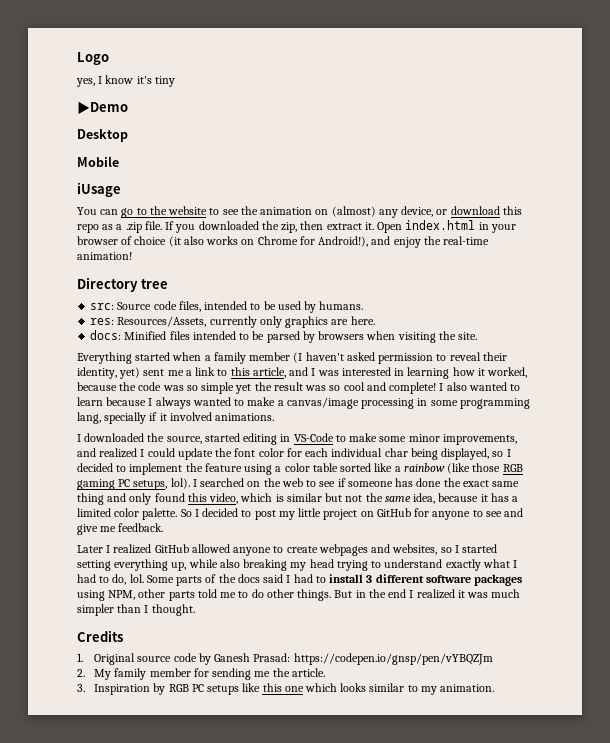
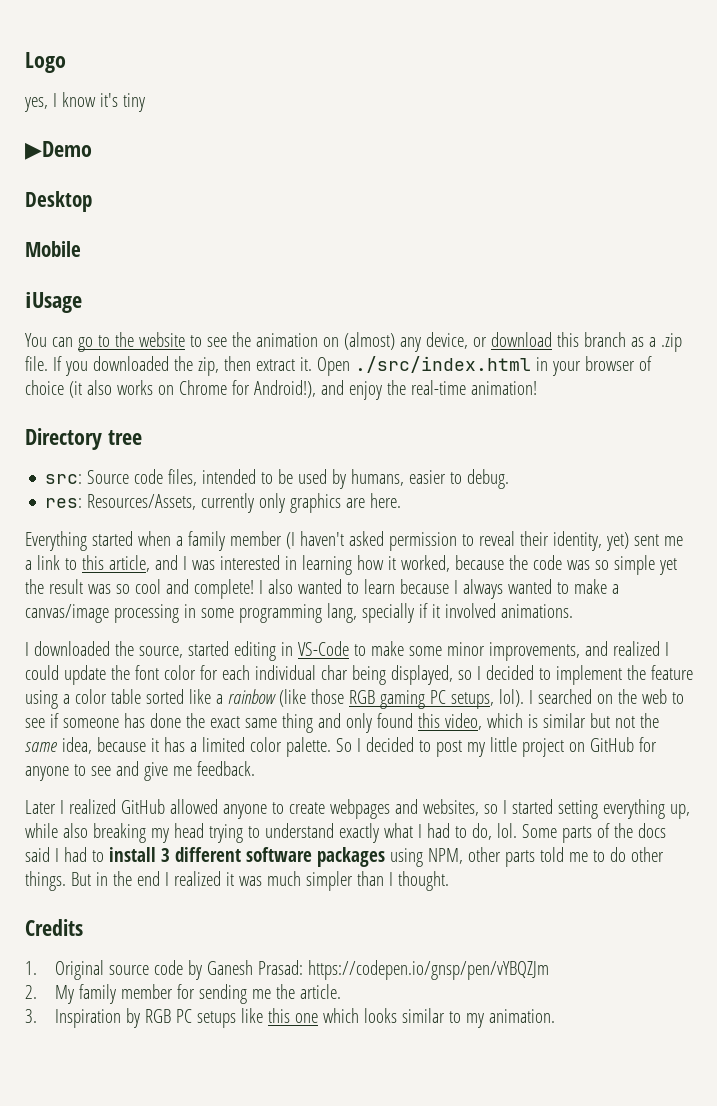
- You can go to the website to see the animation on (almost) any device, or download this repo as a .zip file.
+ You can go to the website to see the animation on (almost) any device, or download this branch as a .zip file.
- Open index.html in your browser of choice (it also works on Chrome for Android!), and enjoy the real-time animation!
+ Open ./src/index.html in your browser of choice (it also works on Chrome for Android!), and enjoy the real-time animation!
- src: Source code files, intended to be used by humans.
+ src: Source code files, intended to be used by humans, easier to debug.
- docs: Minified files intended to be parsed by browsers when visiting the site.

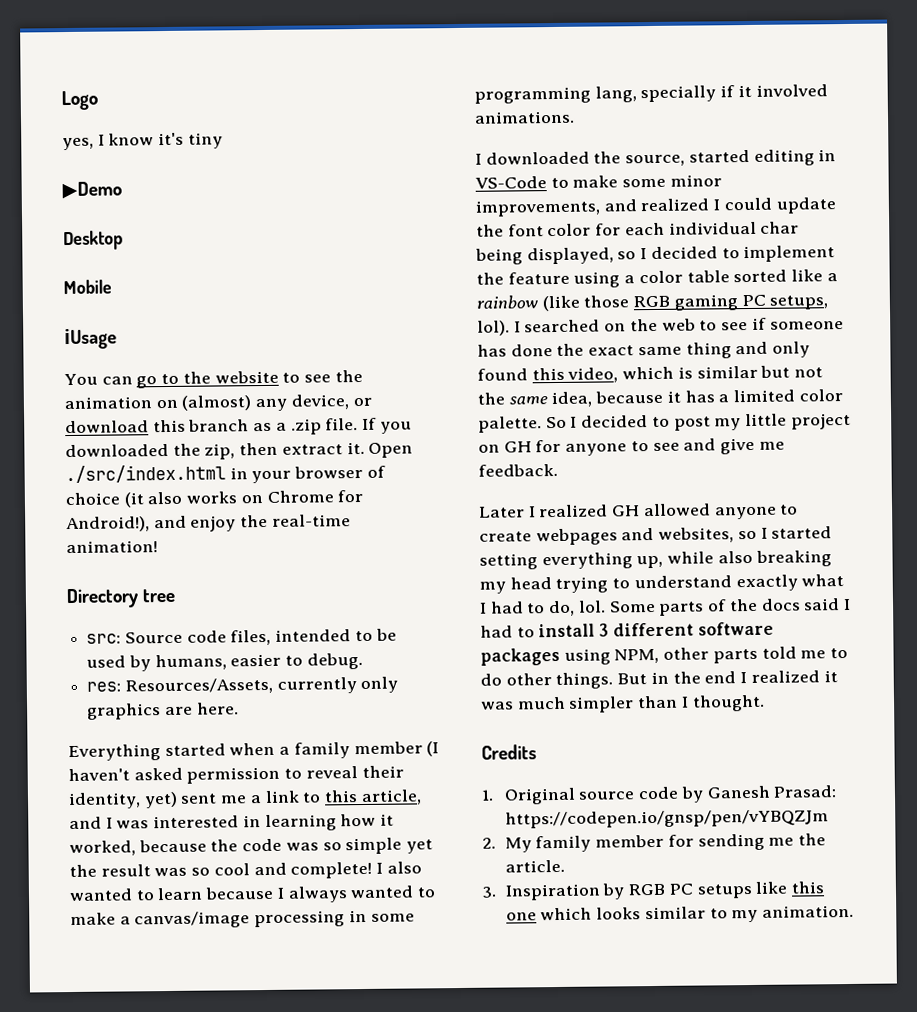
- So I decided to post my little project on GitHub for anyone to see and give me feedback.
+ So I decided to post my little project on GH for anyone to see and give me feedback.
- Later I realized GitHub allowed anyone to create webpages and websites, so I started setting everything up, while also breaking my head trying to understand exactly what I had to do, lol.
+ Later I realized GH allowed anyone to create webpages and websites, so I started setting everything up, while also breaking my head trying to understand exactly what I had to do, lol.

